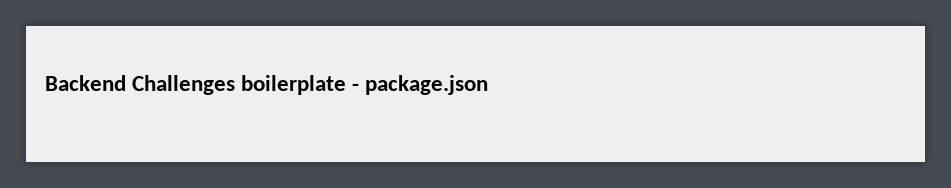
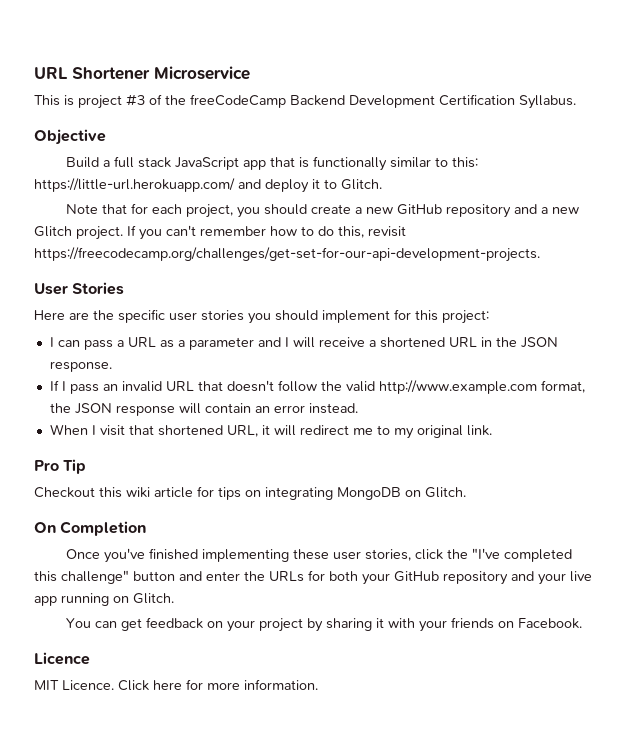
- Backend Challenges boilerplate - package.json
+ URL Shortener Microservice
+ This is project #3 of the freeCodeCamp Backend Development Certification Syllabus.
+ Objective
+ Build a full stack JavaScript app that is functionally similar to this: https://little-url.herokuapp.com/ and deploy it to Glitch.
+ Note that for each project, you should create a new GitHub repository and a new Glitch project. If you can't remember how to do this, revisit https://freecodecamp.org/challenges/get-set-for-our-api-development-projects.
+ User Stories
+ Here are the specific user stories you should implement for this project:
+ I can pass a URL as a parameter and I will receive a shortened URL in the JSON response.
+ If I pass an invalid URL that doesn't follow the valid http://www.example.com format, the JSON response will contain an error instead.
+ When I visit that shortened URL, it will redirect me to my original link.
+ Pro Tip
+ Checkout this wiki article for tips on integrating MongoDB on Glitch.
+ On Completion
+ Once you've finished implementing these user stories, click the "I've completed this challenge" button and enter the URLs for both your GitHub repository and your live app running on Glitch.
+ You can get feedback on your project by sharing it with your friends on Facebook.
+ Licence
+ MIT Licence. Click here for more information.

